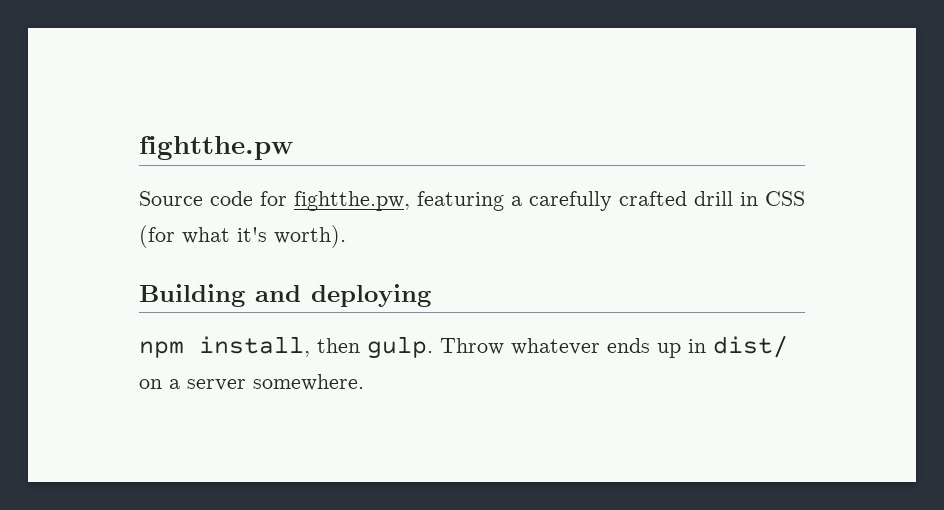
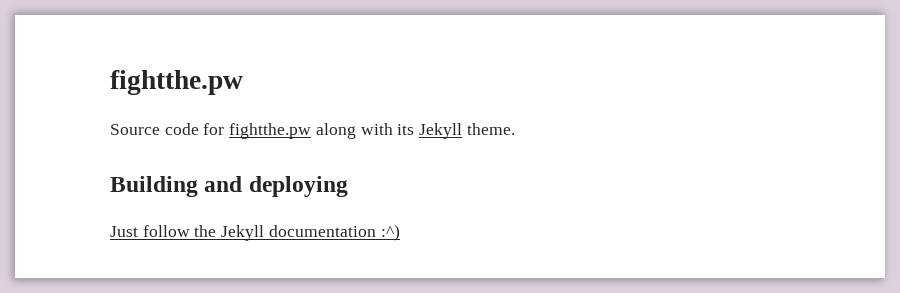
- Source code for fightthe.pw, featuring a carefully crafted drill in CSS (for what it's worth).
+ Source code for fightthe.pw along with its Jekyll theme.
  Building and deploying
- npm install, then gulp. Throw whatever ends up in dist/ on a server somewhere.
+ Just follow the Jekyll documentation :^)

